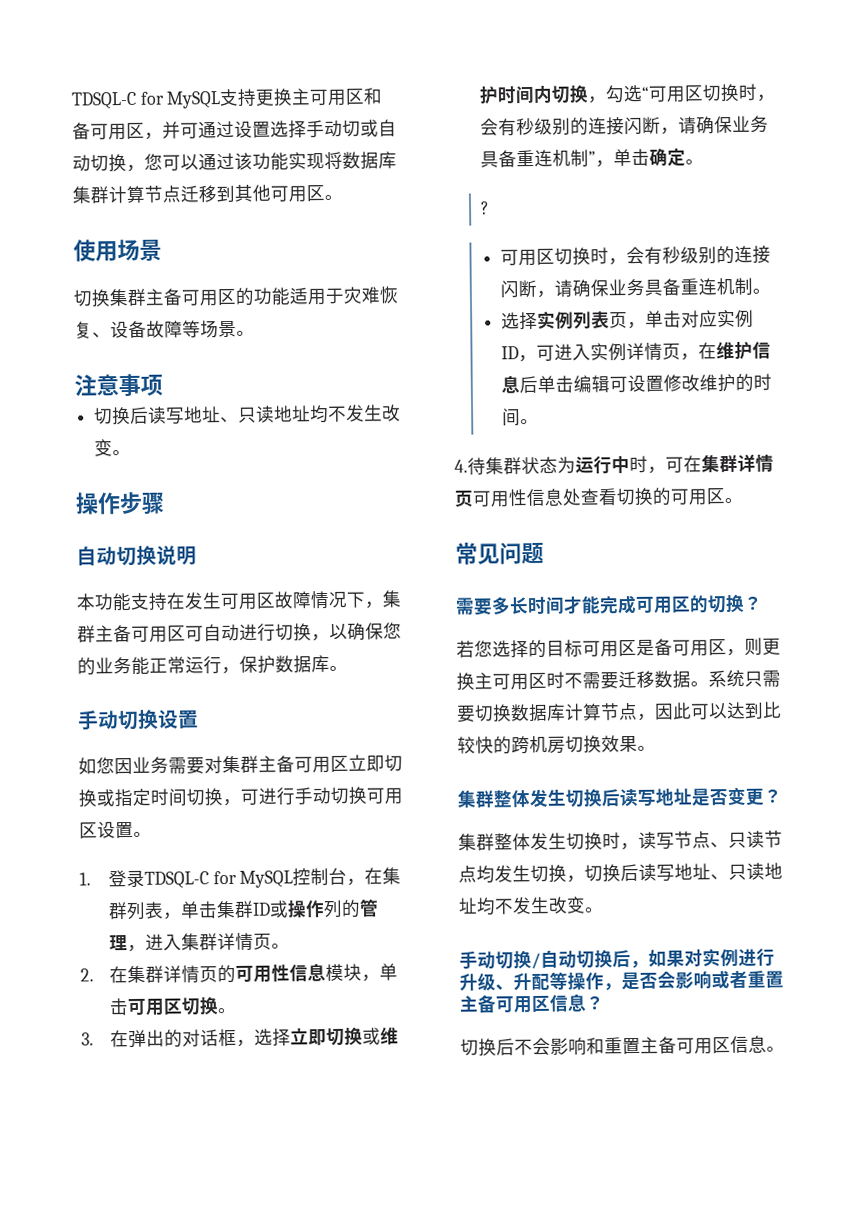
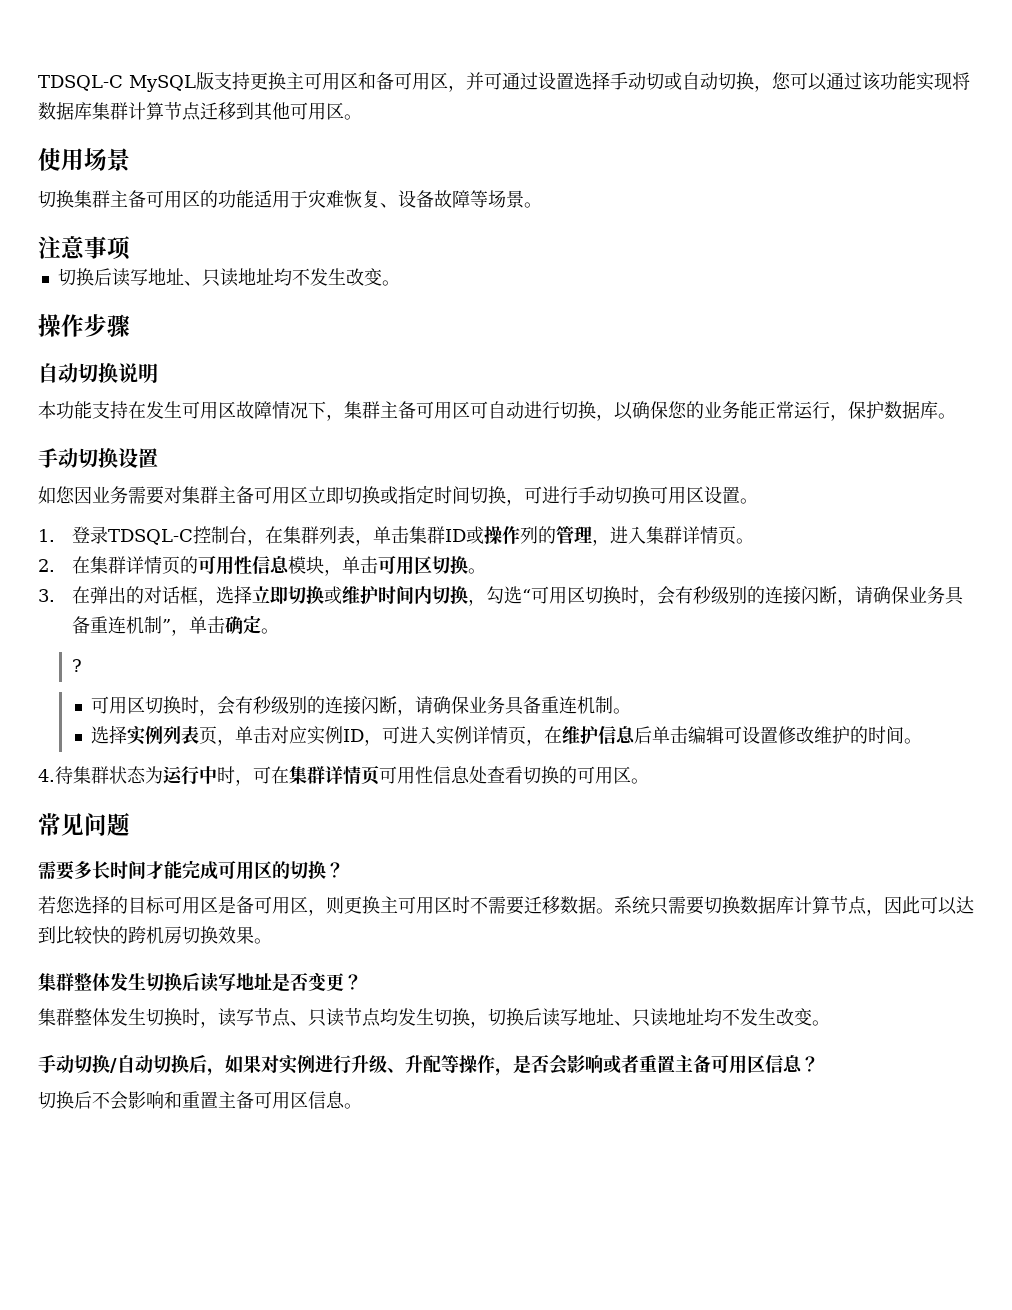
- TDSQL-C for MySQL支持更换主可用区和备可用区，并可通过设置选择手动切或自动切换，您可以通过该功能实现将数据库集群计算节点迁移到其他可用区。
+ TDSQL-C MySQL版支持更换主可用区和备可用区，并可通过设置选择手动切或自动切换，您可以通过该功能实现将数据库集群计算节点迁移到其他可用区。
- 1.登录TDSQL-C for MySQL控制台，在集群列表，单击集群ID或操作列的管理，进入集群详情页。
+ 1.登录TDSQL-C控制台，在集群列表，单击集群ID或操作列的管理，进入集群详情页。

